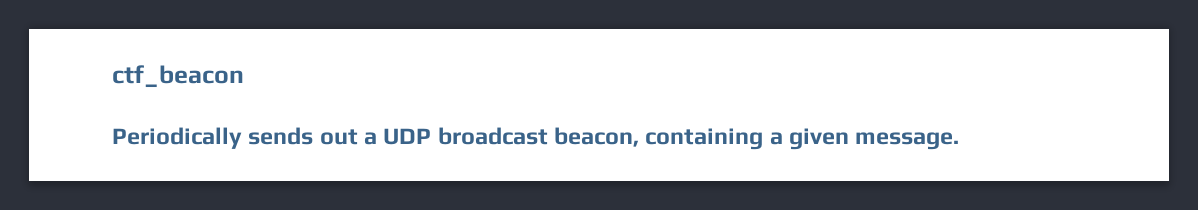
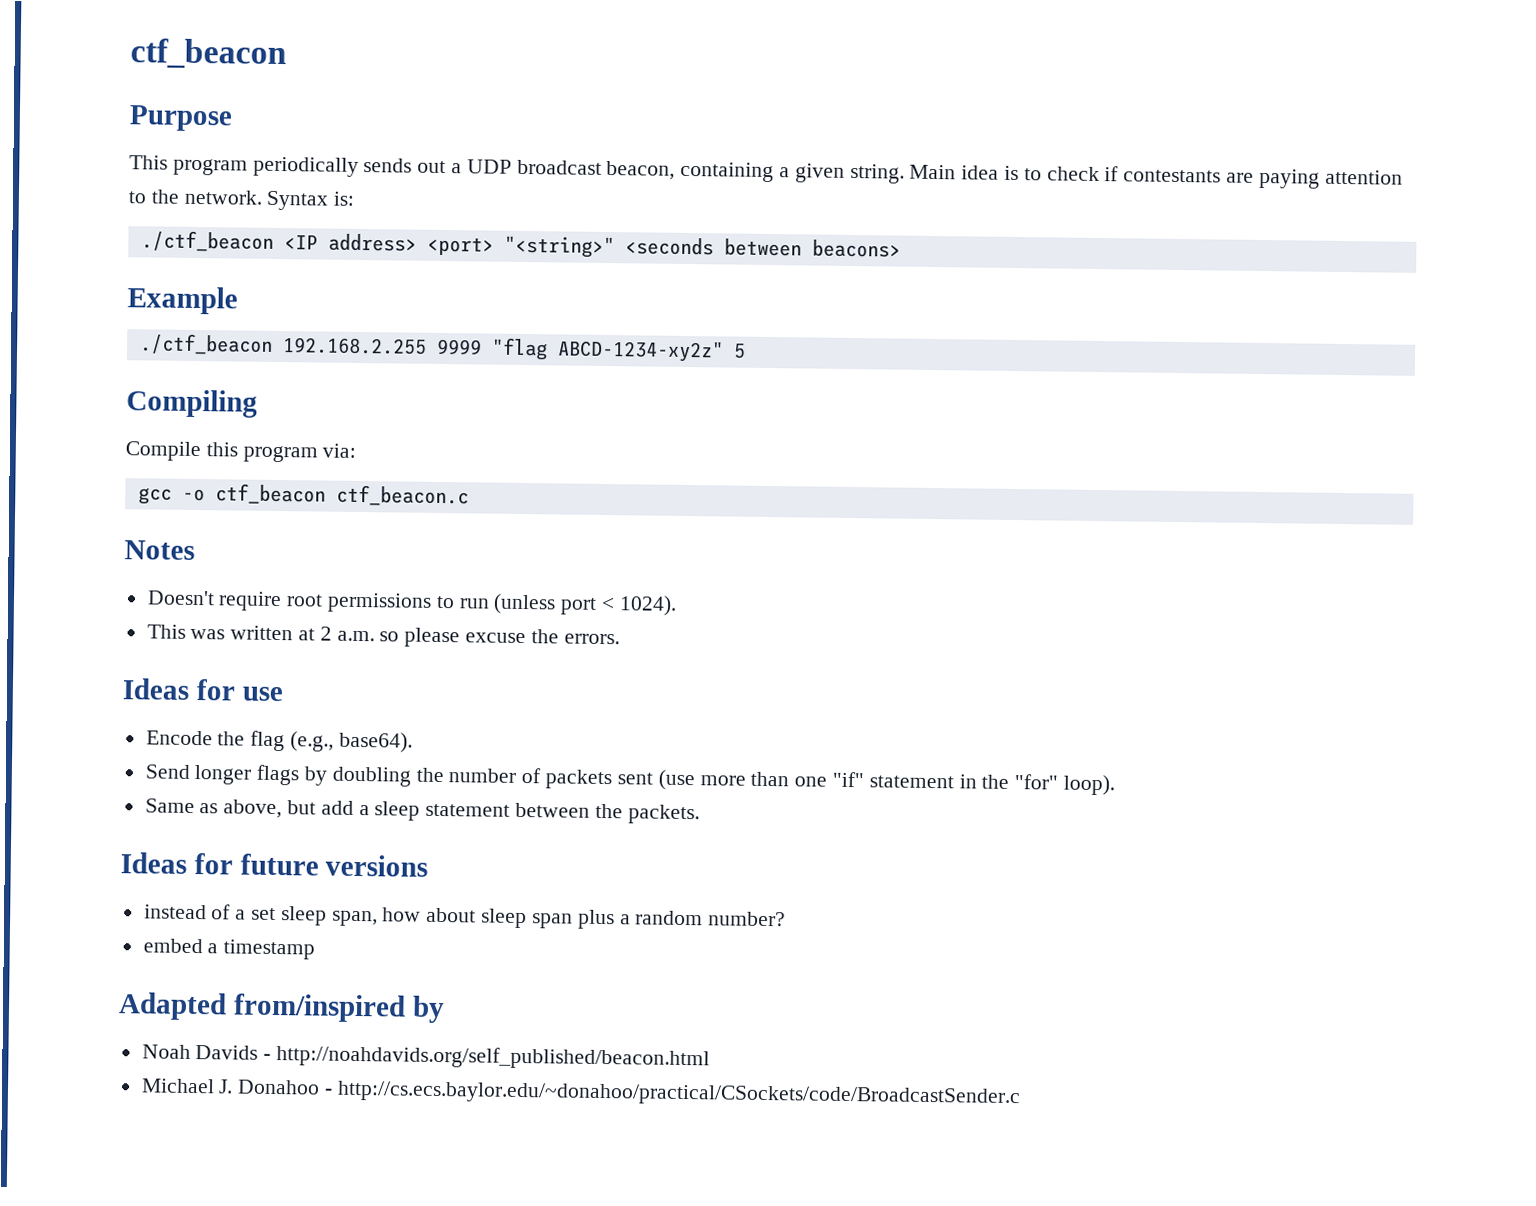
- Periodically sends out a UDP broadcast beacon, containing a given message.
+ Purpose
+ This program periodically sends out a UDP broadcast beacon, containing a given string. Main idea is to check if contestants are paying attention to the network. Syntax is:
+ ./ctf_beacon <IP address> <port> "<string>" <seconds between beacons>
+ Example
+ ./ctf_beacon 192.168.2.255 9999 "flag ABCD-1234-xy2z" 5
+ Compiling
+ Compile this program via:
+ gcc -o ctf_beacon ctf_beacon.c
+ Notes
+ Doesn't require root permissions to run (unless port < 1024).
+ This was written at 2 a.m. so please excuse the errors.
+ Ideas for use
+ Encode the flag (e.g., base64).
+ Send longer flags by doubling the number of packets sent (use more than one "if" statement in the "for" loop).
+ Same as above, but add a sleep statement between the packets.
+ Ideas for future versions
+ instead of a set sleep span, how about sleep span plus a random number?
+ embed a timestamp
+ Adapted from/inspired by
+ Noah Davids - http://noahdavids.org/self_published/beacon.html
+ Michael J. Donahoo - http://cs.ecs.baylor.edu/~donahoo/practical/CSockets/code/BroadcastSender.c

